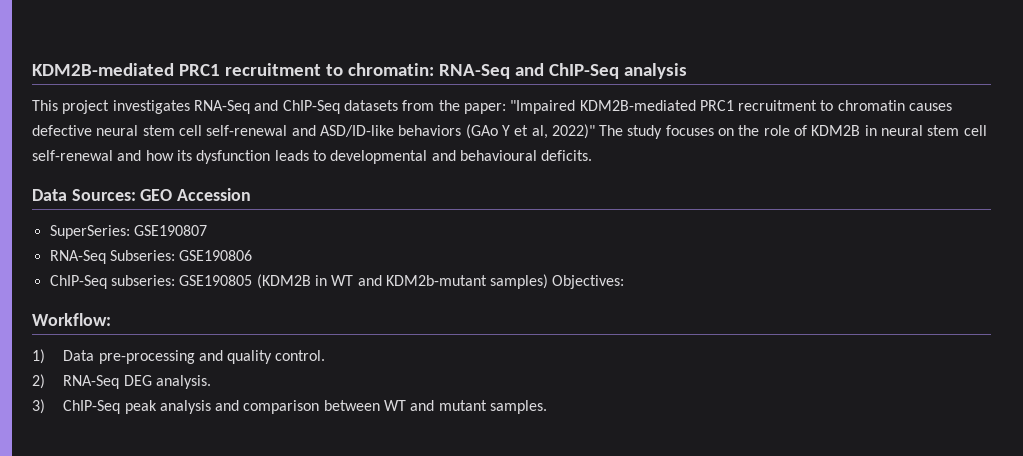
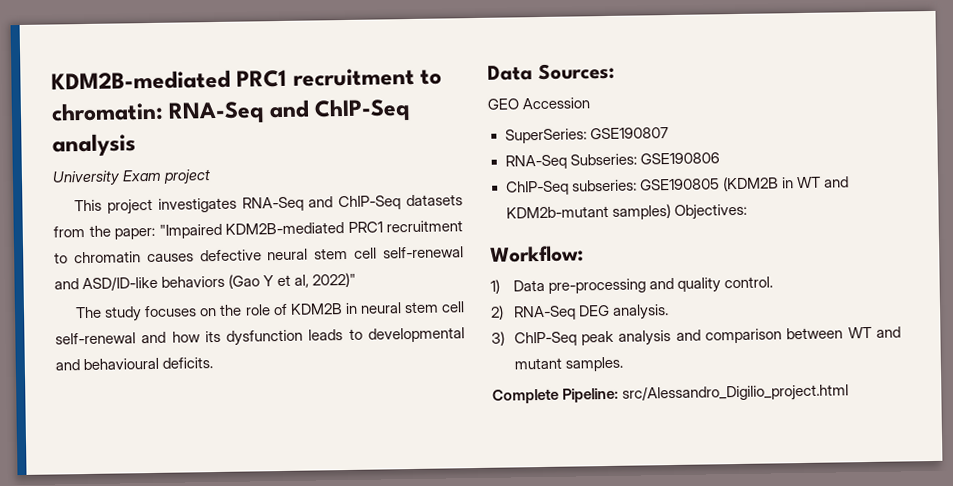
+ University Exam project
- This project investigates RNA-Seq and ChIP-Seq datasets from the paper: "Impaired KDM2B-mediated PRC1 recruitment to chromatin causes defective neural stem cell self-renewal and ASD/ID-like behaviors (GAo Y et al, 2022)" The study focuses on the role of KDM2B in neural stem cell self-renewal and how its dysfunction leads to developmental and behavioural deficits.
+ This project investigates RNA-Seq and ChIP-Seq datasets from the paper: "Impaired KDM2B-mediated PRC1 recruitment to chromatin causes defective neural stem cell self-renewal and ASD/ID-like behaviors (Gao Y et al, 2022)"
+ The study focuses on the role of KDM2B in neural stem cell self-renewal and how its dysfunction leads to developmental and behavioural deficits.
- Data Sources: GEO Accession
+ Data Sources:
+ GEO Accession
+ Complete Pipeline: src/Alessandro_Digilio_project.html

